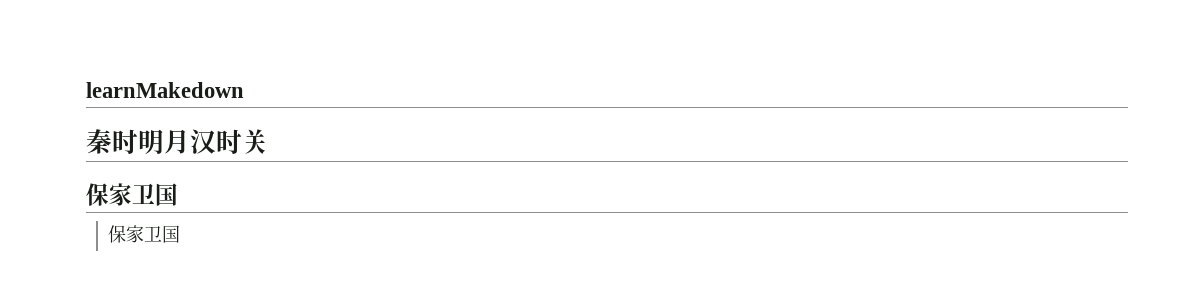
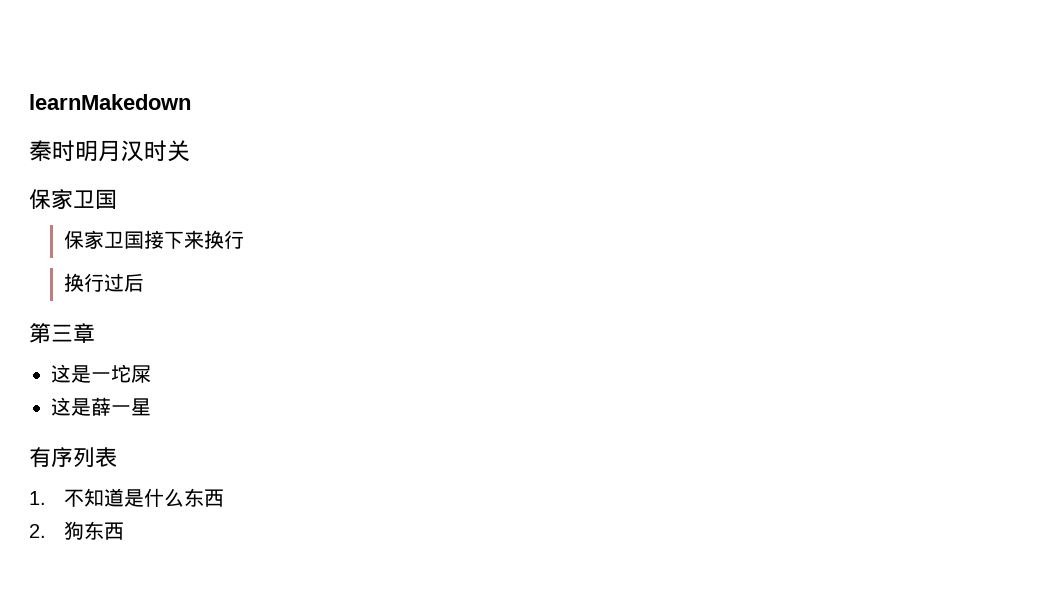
  秦时明月汉时关
  保家卫国
- 保家卫国
+ 保家卫国接下来换行
+ 换行过后
+ 第三章
+ 这是一坨屎
+ 这是薛一星
+ 有序列表
+ 1.不知道是什么东西
+ 2.狗东西

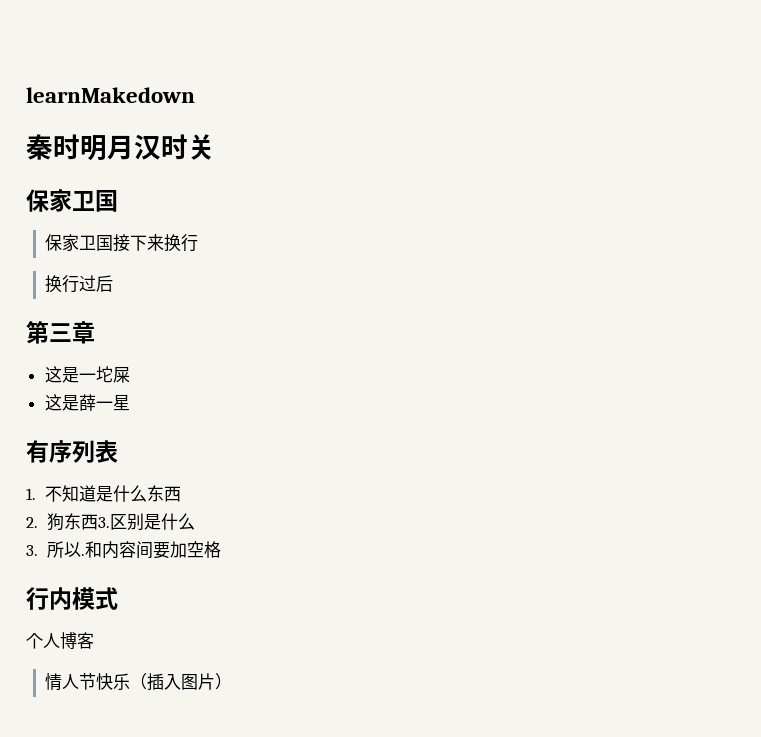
- 2.狗东西
+ 2.狗东西3.区别是什么
+ 3.所以.和内容间要加空格
+ 行内模式
+ 个人博客
+ 情人节快乐（插入图片）

